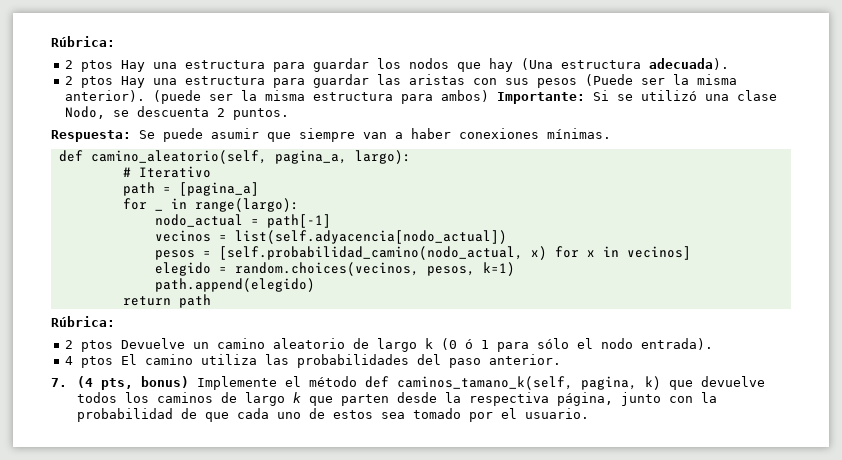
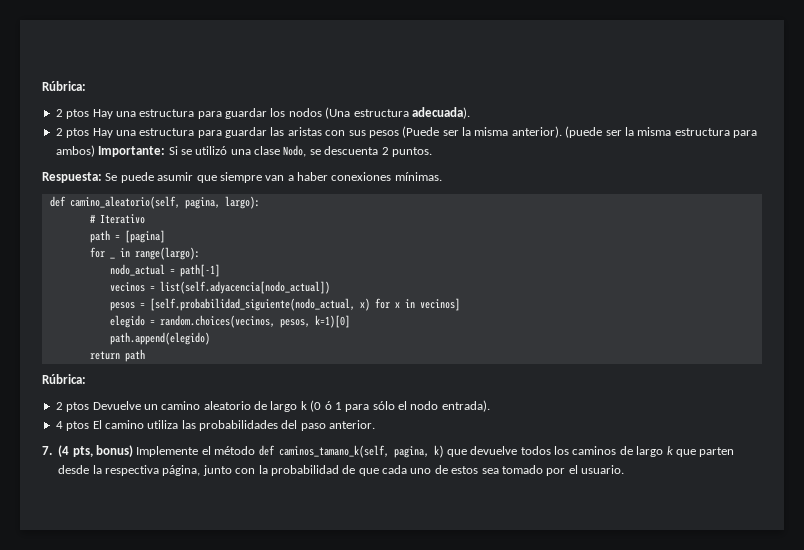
- 2 ptos Hay una estructura para guardar los nodos que hay (Una estructura adecuada).
+ 2 ptos Hay una estructura para guardar los nodos (Una estructura adecuada).
- def camino_aleatorio(self, pagina_a, largo):
+ def camino_aleatorio(self, pagina, largo):
- path = [pagina_a]
+ path = [pagina]
- pesos = [self.probabilidad_camino(nodo_actual, x) for x in vecinos]
+ pesos = [self.probabilidad_siguiente(nodo_actual, x) for x in vecinos]
- elegido = random.choices(vecinos, pesos, k=1)
+ elegido = random.choices(vecinos, pesos, k=1)[0]

